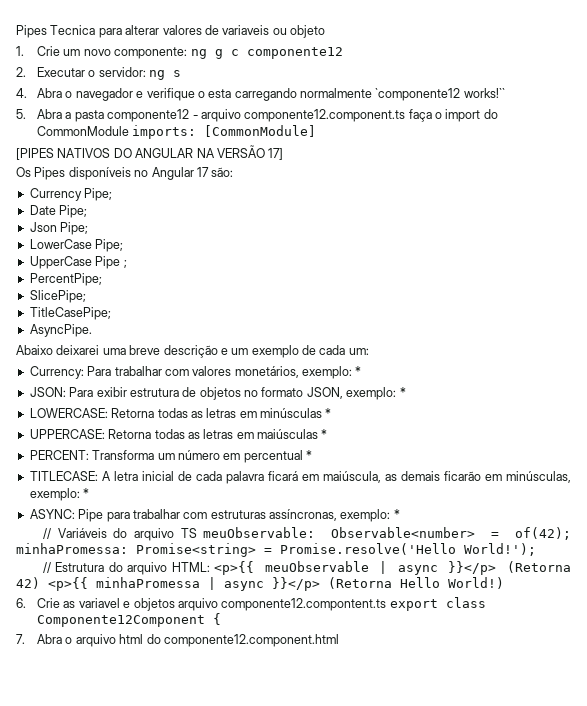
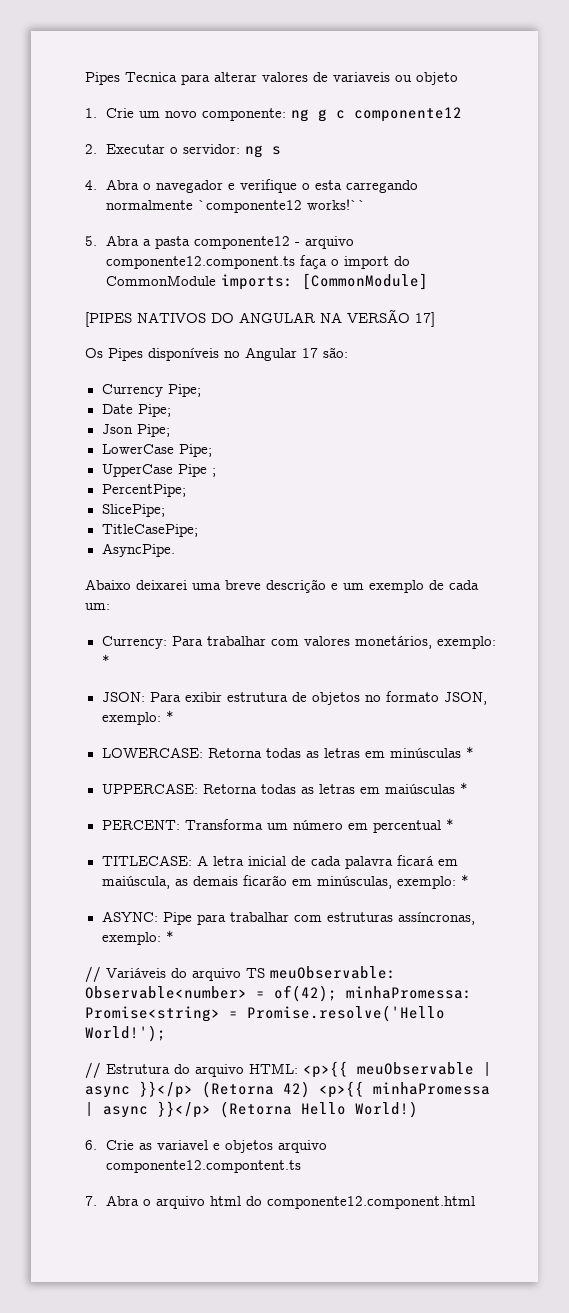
- 6. Crie as variavel e objetos arquivo componente12.compontent.ts export class Componente12Component {
+ 6. Crie as variavel e objetos arquivo componente12.compontent.ts

